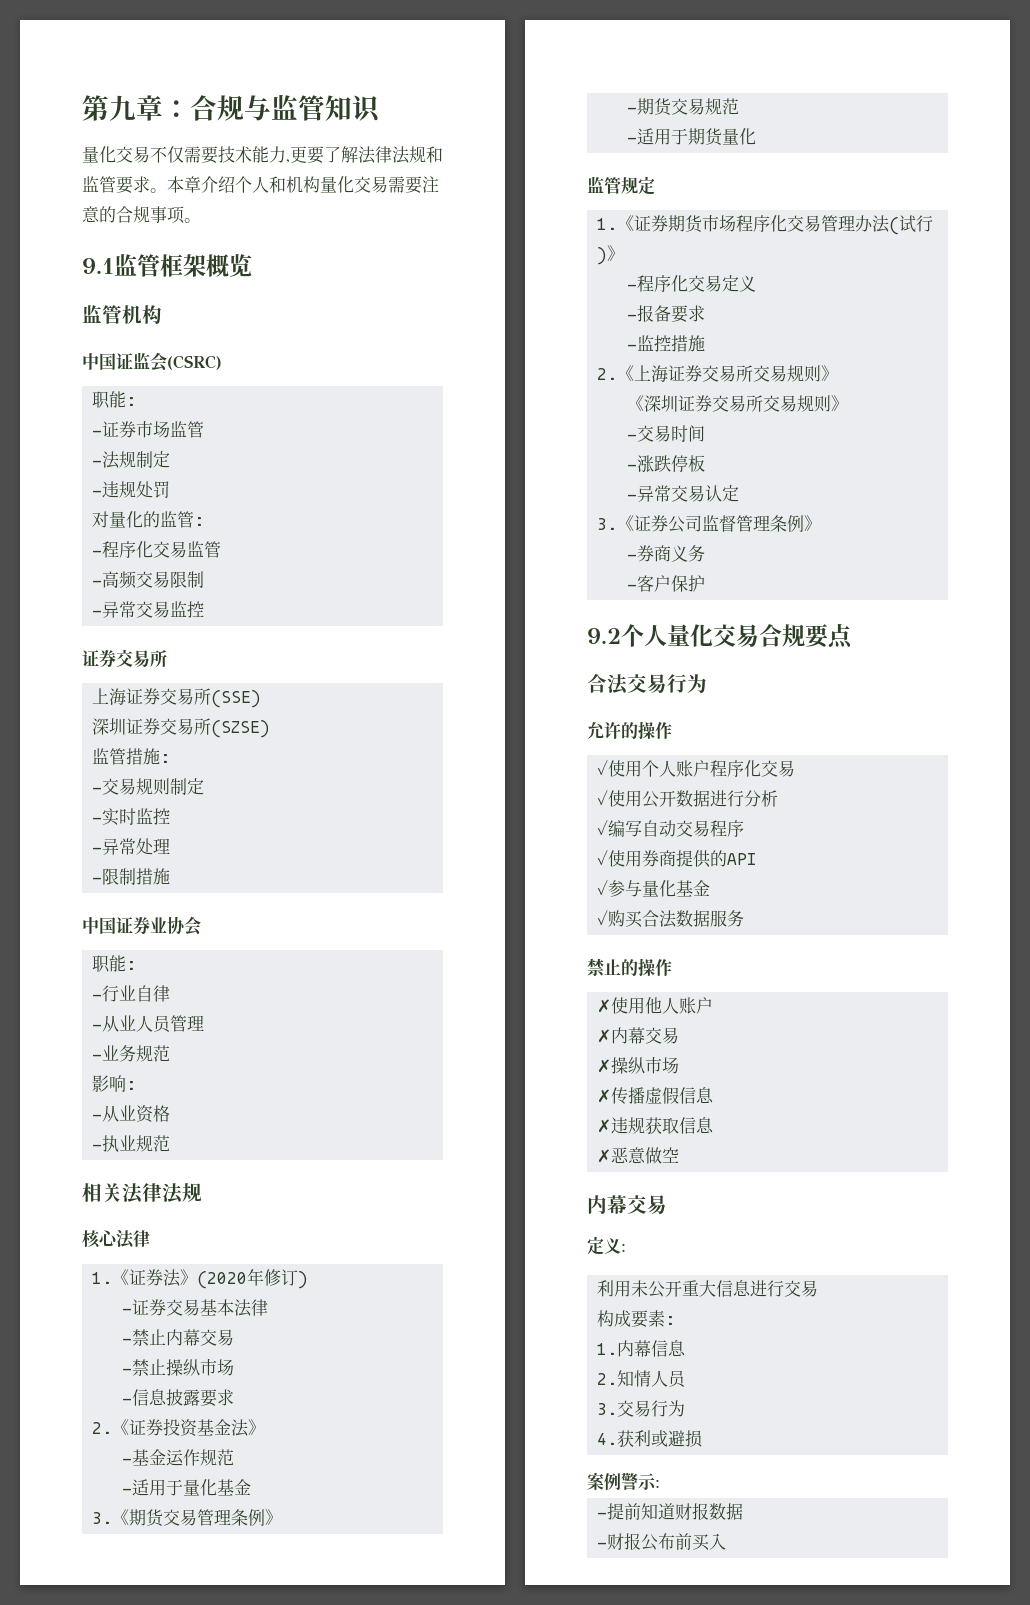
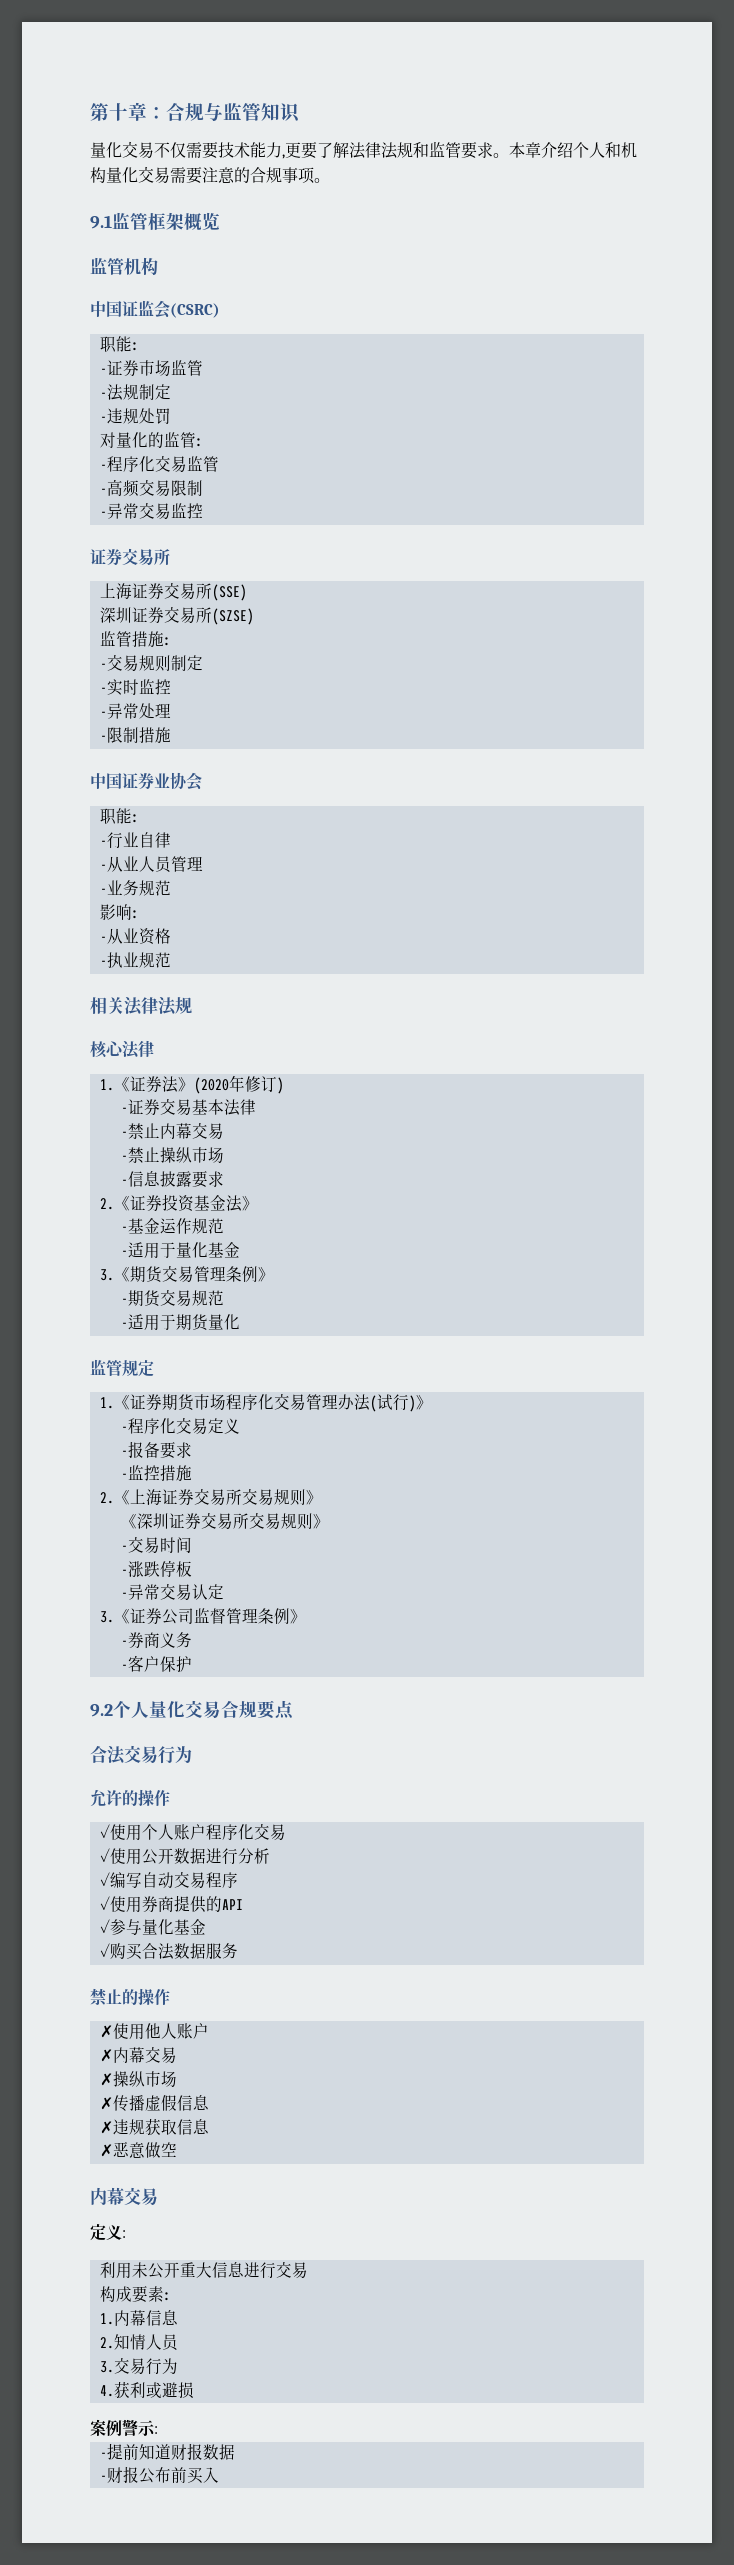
- 第九章：合规与监管知识
+ 第十章：合规与监管知识

